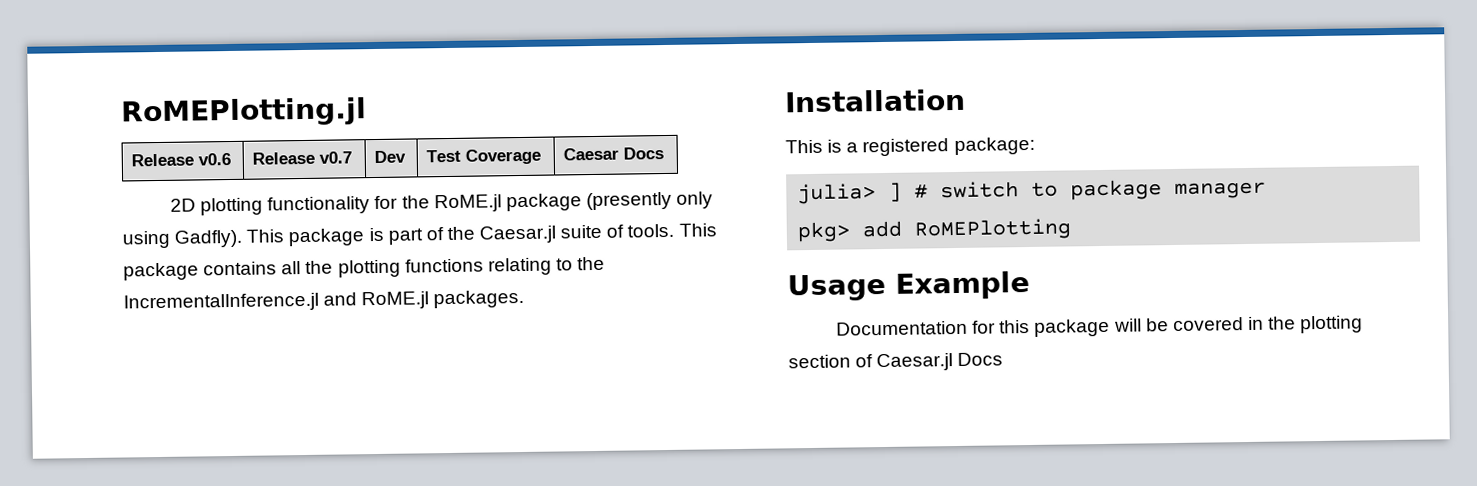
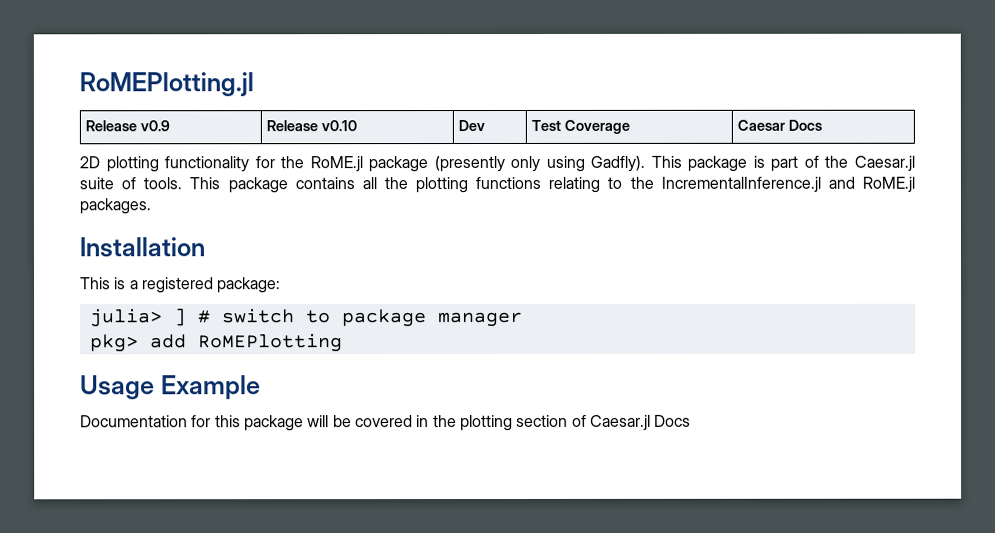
- Release v0.6 | Release v0.7 | Dev | Test Coverage | Caesar Docs
+ Release v0.9 | Release v0.10 | Dev | Test Coverage | Caesar Docs

